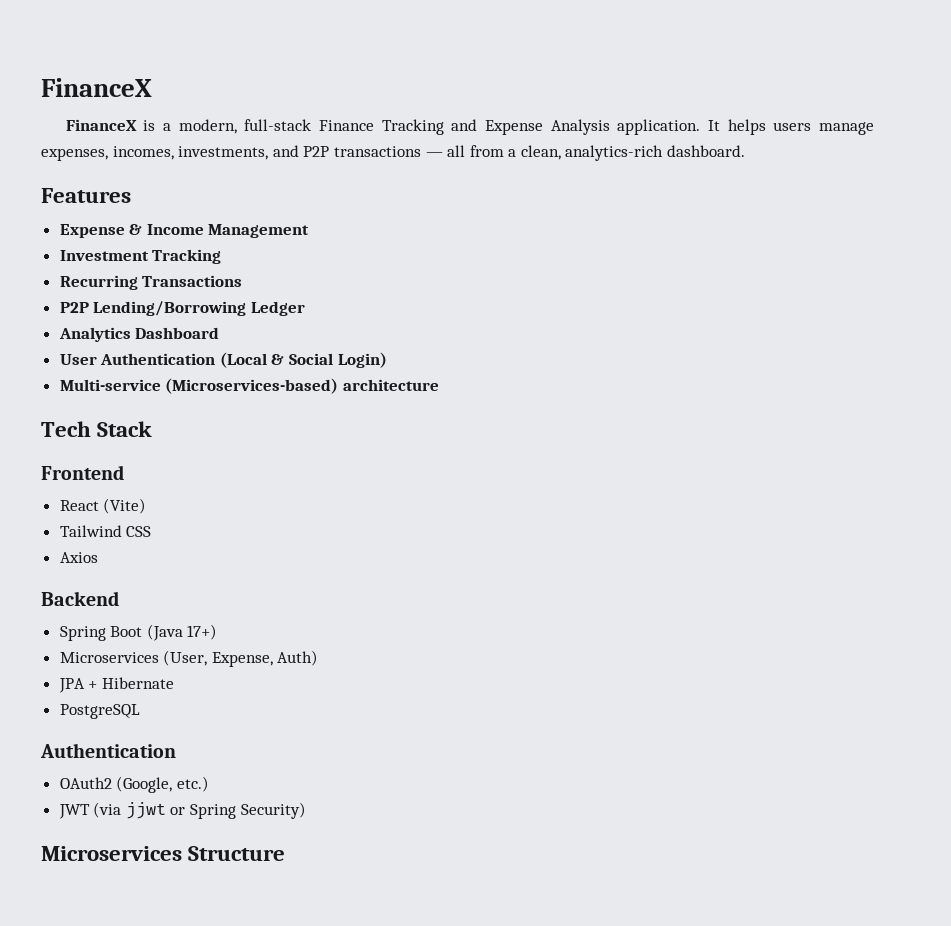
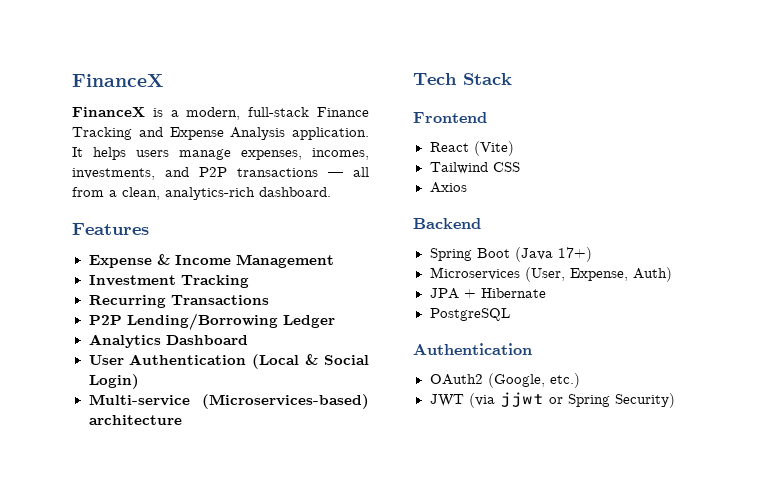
- Microservices Structure

